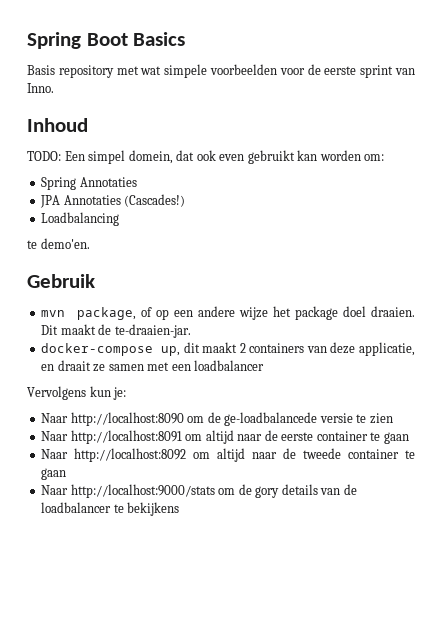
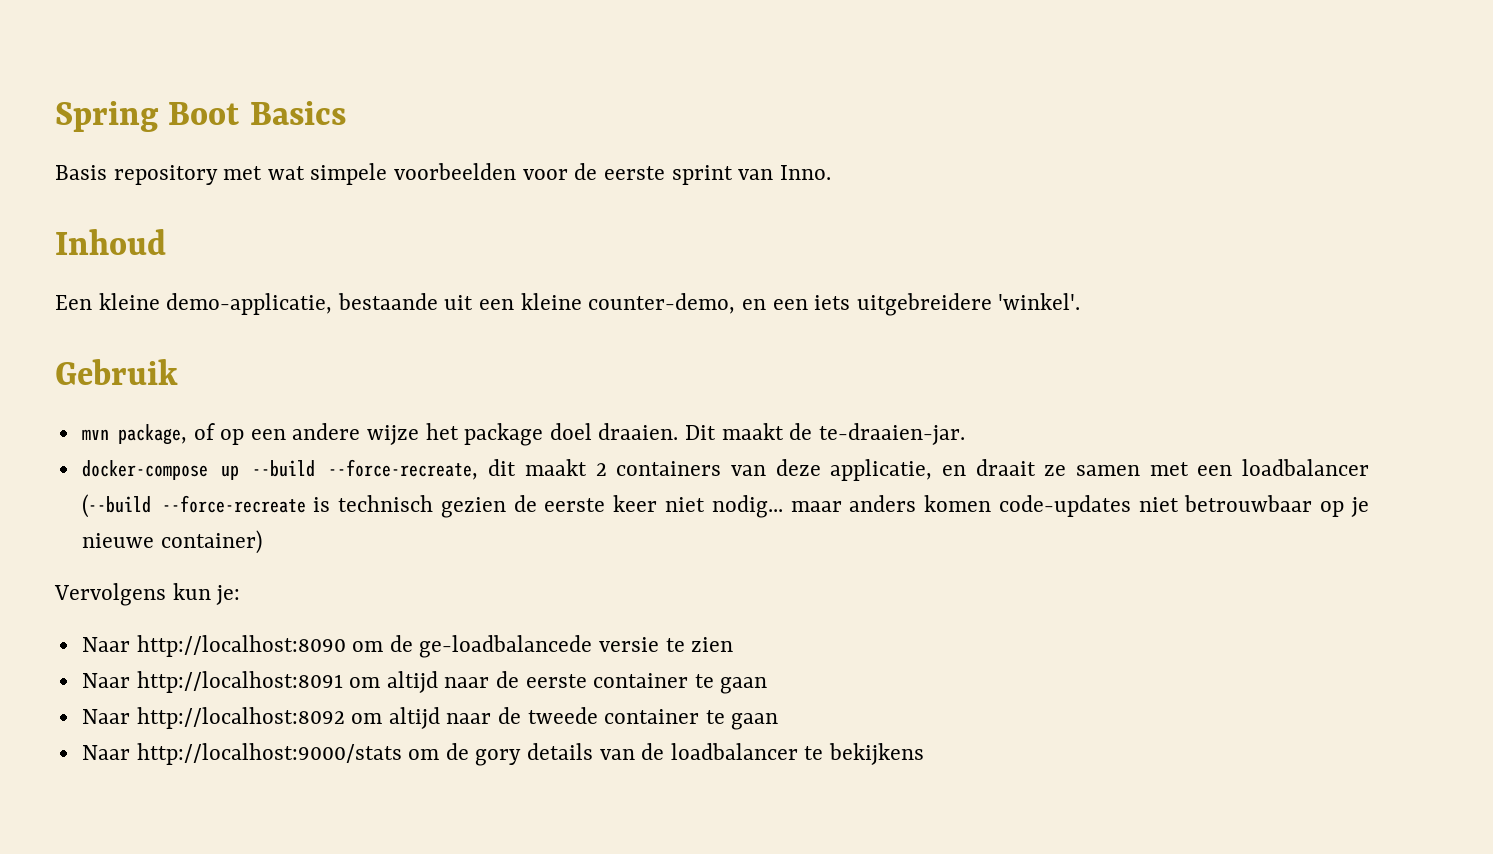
- TODO: Een simpel domein, dat ook even gebruikt kan worden om:
- Spring Annotaties
- JPA Annotaties (Cascades!)
- Loadbalancing
- te demo'en.
+ Een kleine demo-applicatie, bestaande uit een kleine counter-demo, en een iets uitgebreidere 'winkel'.
- docker-compose up, dit maakt 2 containers van deze applicatie, en draait ze samen met een loadbalancer
+ docker-compose up --build --force-recreate, dit maakt 2 containers van deze applicatie, en draait ze samen met een loadbalancer (--build --force-recreate is technisch gezien de eerste keer niet nodig... maar anders komen code-updates niet betrouwbaar op je nieuwe container)

